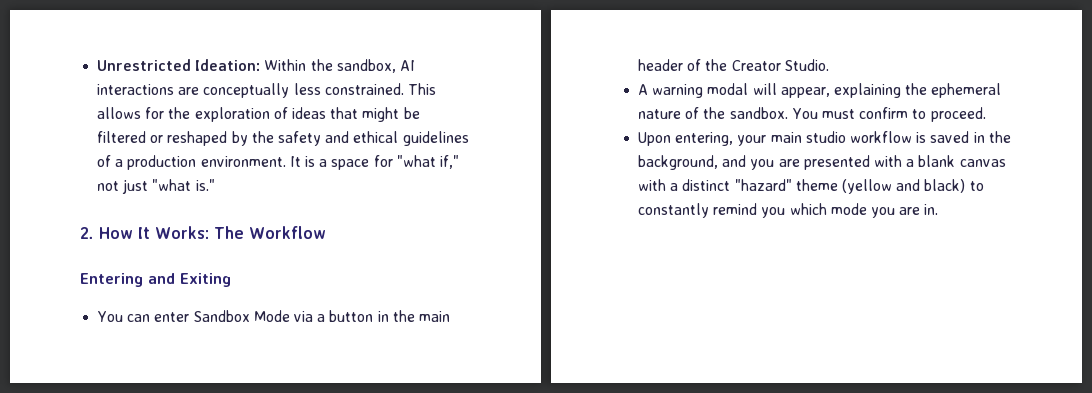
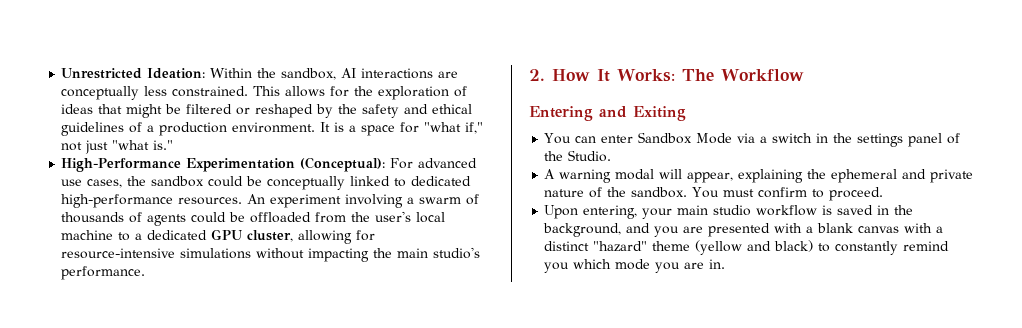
+ High-Performance Experimentation (Conceptual): For advanced use cases, the sandbox could be conceptually linked to dedicated high-performance resources. An experiment involving a swarm of thousands of agents could be offloaded from the user's local machine to a dedicated GPU cluster, allowing for resource-intensive simulations without impacting the main studio's performance.
- You can enter Sandbox Mode via a button in the main header of the Creator Studio.
+ You can enter Sandbox Mode via a switch in the settings panel of the Studio.
- A warning modal will appear, explaining the ephemeral nature of the sandbox.
+ A warning modal will appear, explaining the ephemeral and private nature of the sandbox.

